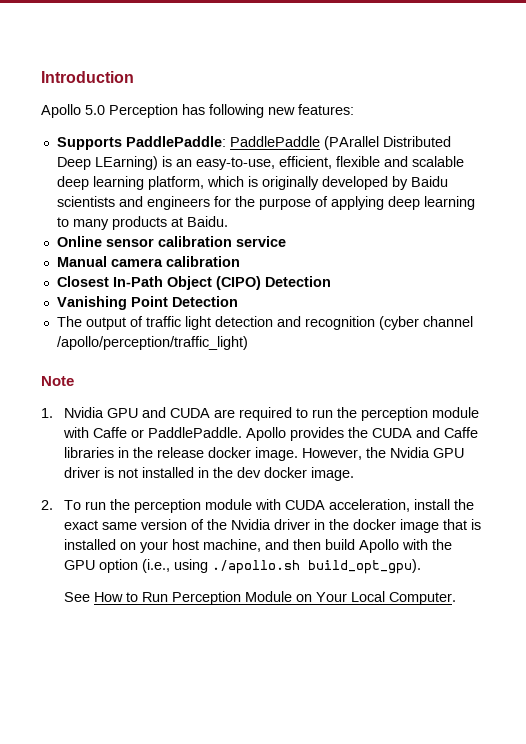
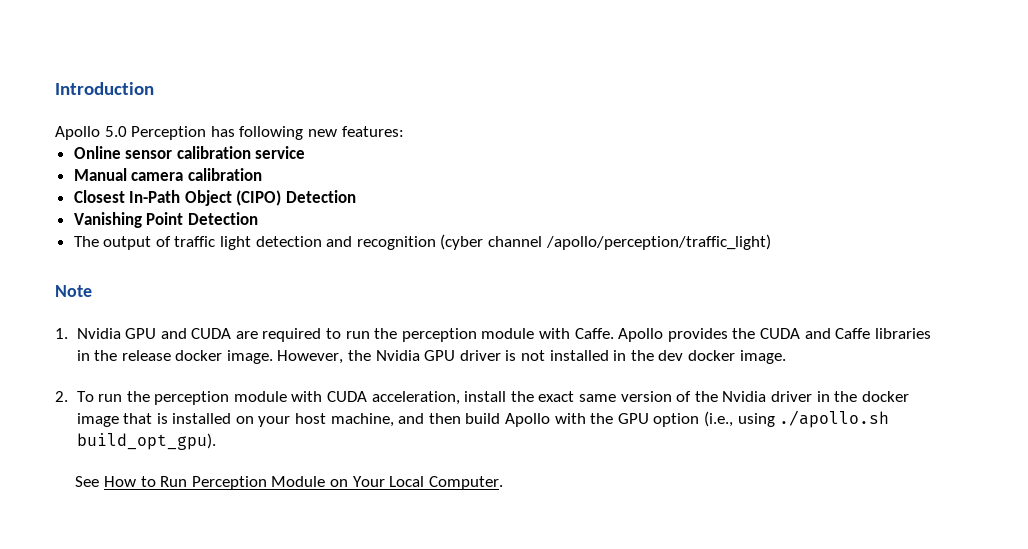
- Supports PaddlePaddle: PaddlePaddle (PArallel Distributed Deep LEarning) is an easy-to-use, efficient, flexible and scalable deep learning platform, which is originally developed by Baidu scientists and engineers for the purpose of applying deep learning to many products at Baidu.
- 1. Nvidia GPU and CUDA are required to run the perception module with Caffe or PaddlePaddle.
+ 1. Nvidia GPU and CUDA are required to run the perception module with Caffe.

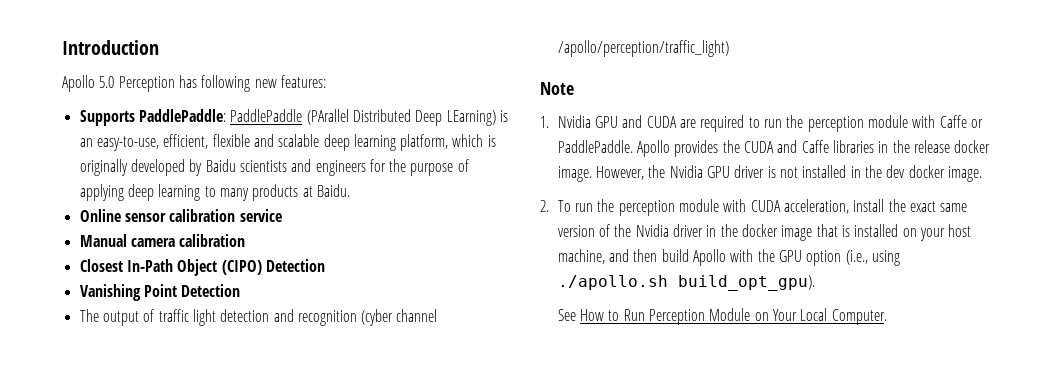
+ Supports PaddlePaddle: PaddlePaddle (PArallel Distributed Deep LEarning) is an easy-to-use, efficient, flexible and scalable deep learning platform, which is originally developed by Baidu scientists and engineers for the purpose of applying deep learning to many products at Baidu.
- 1. Nvidia GPU and CUDA are required to run the perception module with Caffe.
+ 1. Nvidia GPU and CUDA are required to run the perception module with Caffe or PaddlePaddle.

